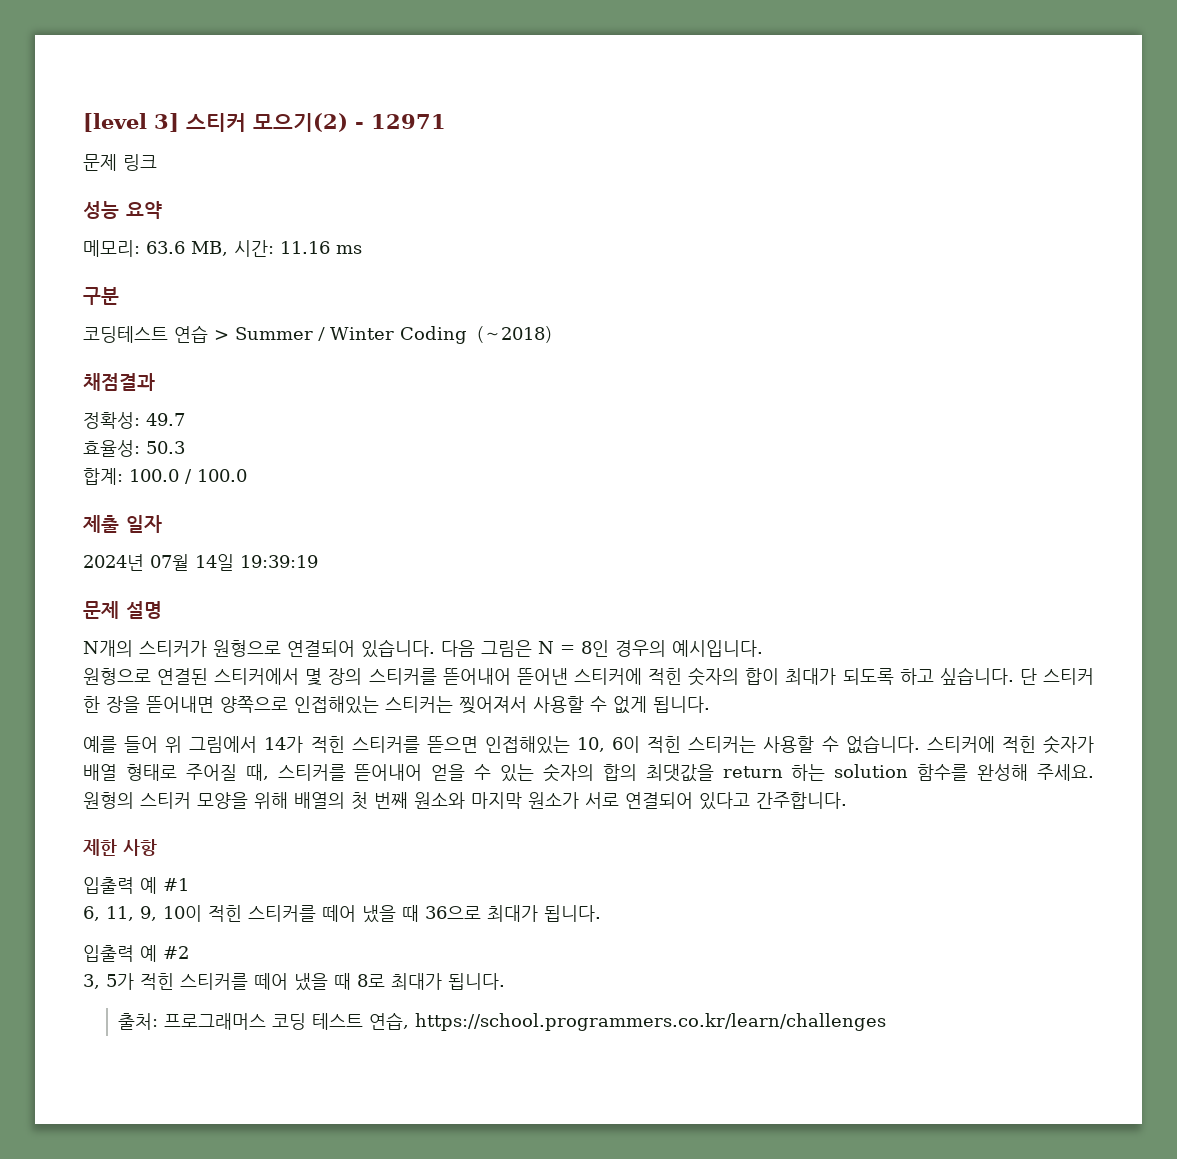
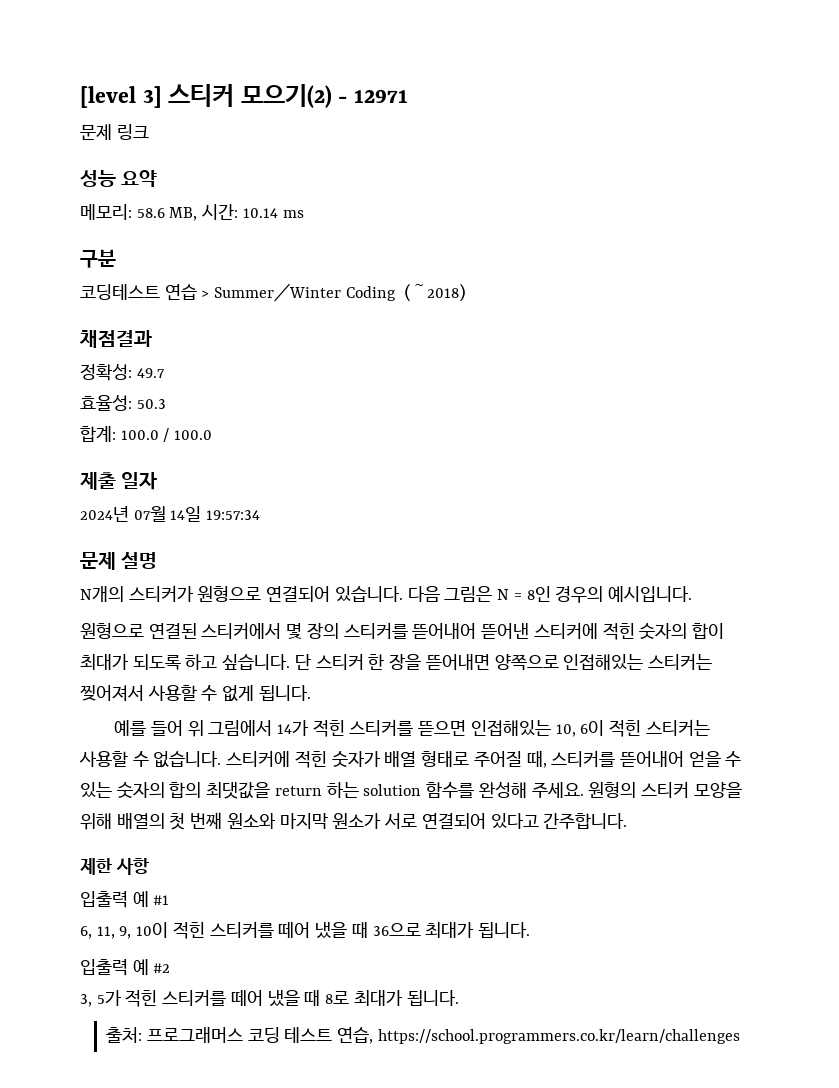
- 메모리: 63.6 MB, 시간: 11.16 ms
+ 메모리: 58.6 MB, 시간: 10.14 ms
- 2024년 07월 14일 19:39:19
+ 2024년 07월 14일 19:57:34

